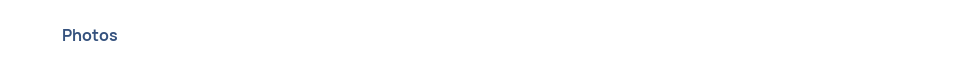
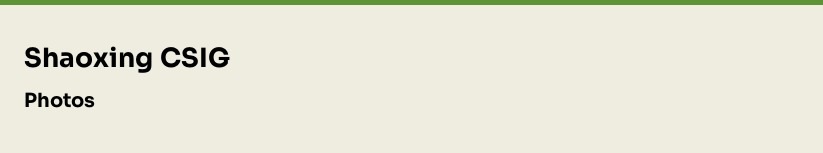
+ Shaoxing CSIG

